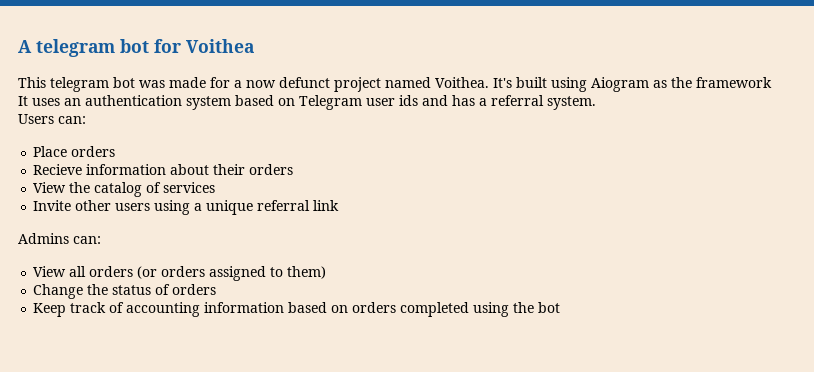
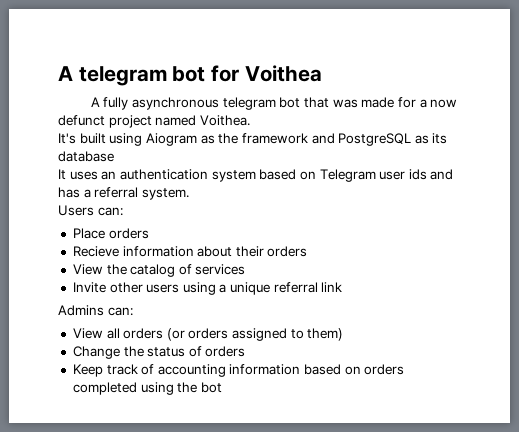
- This telegram bot was made for a now defunct project named Voithea. It's built using Aiogram as the framework
+ A fully asynchronous telegram bot that was made for a now defunct project named Voithea.
+ It's built using Aiogram as the framework and PostgreSQL as its database

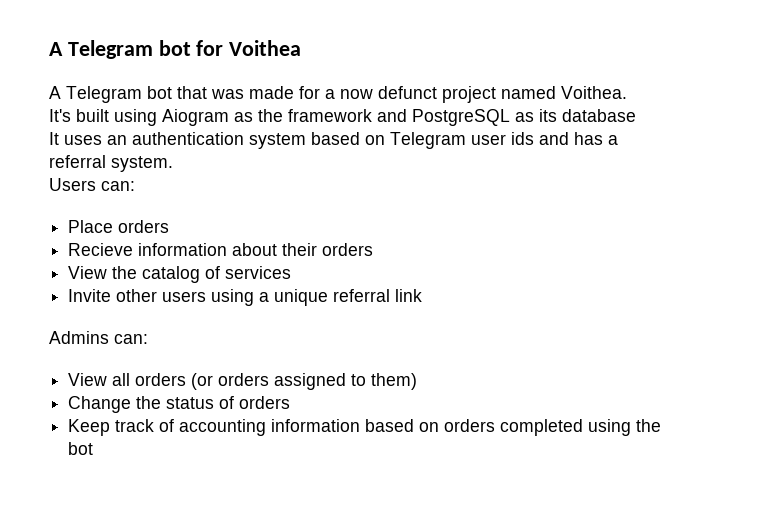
- A telegram bot for Voithea
+ A Telegram bot for Voithea
- A fully asynchronous telegram bot that was made for a now defunct project named Voithea.
+ A Telegram bot that was made for a now defunct project named Voithea.

